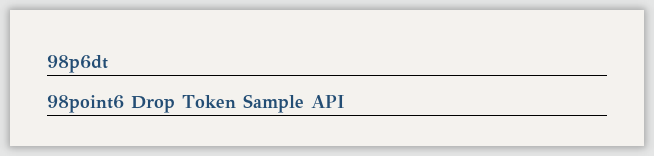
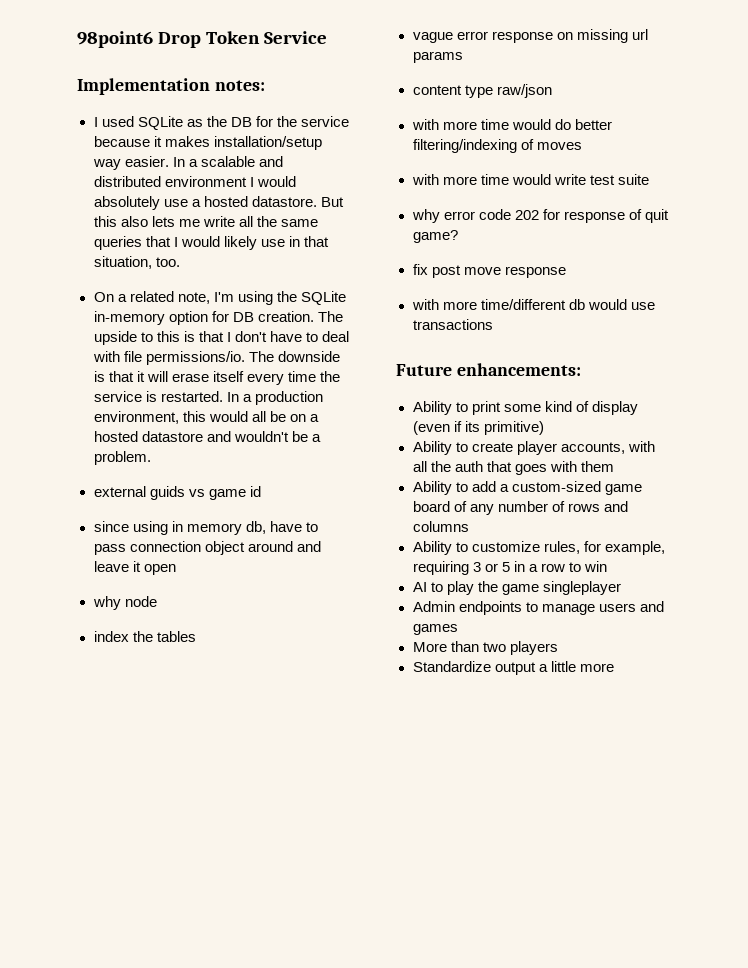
- 98p6dt
- 98point6 Drop Token Sample API
+ 98point6 Drop Token Service
+ Implementation notes:
+ I used SQLite as the DB for the service because it makes installation/setup way easier. In a scalable and distributed environment I would absolutely use a hosted datastore. But this also lets me write all the same queries that I would likely use in that situation, too.
+ On a related note, I'm using the SQLite in-memory option for DB creation. The upside to this is that I don't have to deal with file permissions/io. The downside is that it will erase itself every time the service is restarted. In a production environment, this would all be on a hosted datastore and wouldn't be a problem.
+ external guids vs game id
+ since using in memory db, have to pass connection object around and leave it open
+ why node
+ index the tables
+ vague error response on missing url params
+ content type raw/json
+ with more time would do better filtering/indexing of moves
+ with more time would write test suite
+ why error code 202 for response of quit game?
+ fix post move response
+ with more time/different db would use transactions
+ Future enhancements:
+ Ability to print some kind of display (even if its primitive)
+ Ability to create player accounts, with all the auth that goes with them
+ Ability to add a custom-sized game board of any number of rows and columns
+ Ability to customize rules, for example, requiring 3 or 5 in a row to win
+ AI to play the game singleplayer
+ Admin endpoints to manage users and games
+ More than two players
+ Standardize output a little more

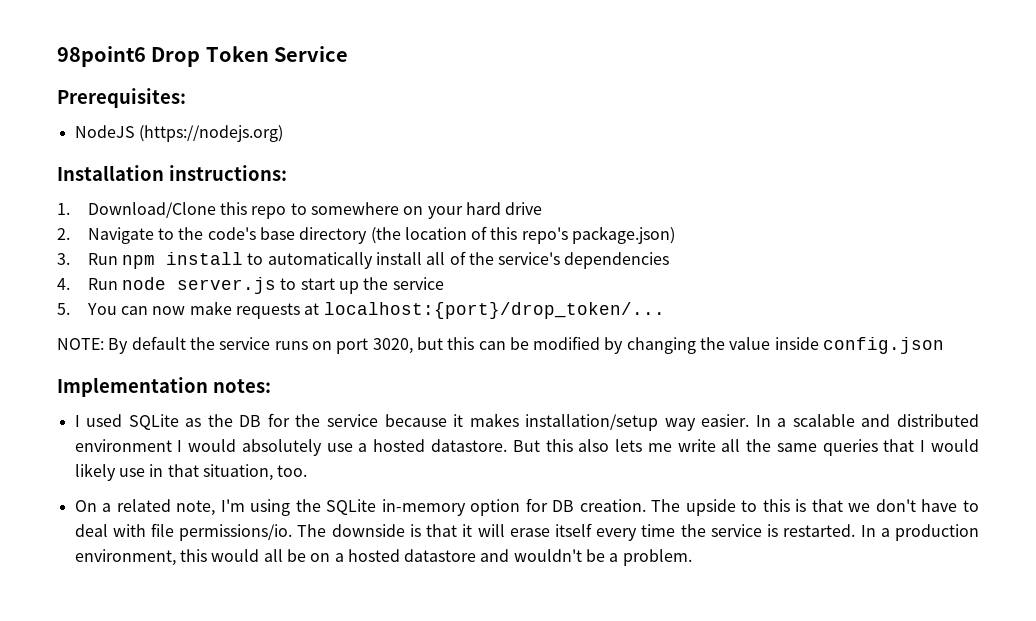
+ Prerequisites:
+ NodeJS (https://nodejs.org)
+ Installation instructions:
+ 1. Download/Clone this repo to somewhere on your hard drive
+ 2. Navigate to the code's base directory (the location of this repo's package.json)
+ 3. Run npm install to automatically install all of the service's dependencies
+ 4. Run node server.js to start up the service
+ 5. You can now make requests at localhost:{port}/drop_token/...
+ NOTE: By default the service runs on port 3020, but this can be modified by changing the value inside config.json
- The upside to this is that I don't have to deal with file permissions/io.
+ The upside to this is that we don't have to deal with file permissions/io.
- external guids vs game id
- since using in memory db, have to pass connection object around and leave it open
- why node
- index the tables
- vague error response on missing url params
- content type raw/json
- with more time would do better filtering/indexing of moves
- with more time would write test suite
- why error code 202 for response of quit game?
- fix post move response
- with more time/different db would use transactions
- Future enhancements:
- Ability to print some kind of display (even if its primitive)
- Ability to create player accounts, with all the auth that goes with them
- Ability to add a custom-sized game board of any number of rows and columns
- Ability to customize rules, for example, requiring 3 or 5 in a row to win
- AI to play the game singleplayer
- Admin endpoints to manage users and games
- More than two players
- Standardize output a little more

